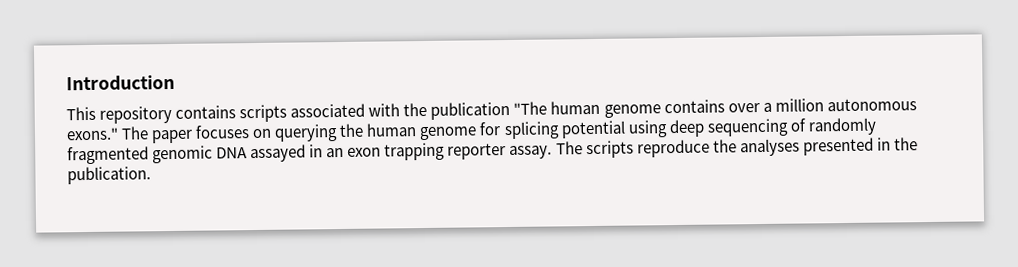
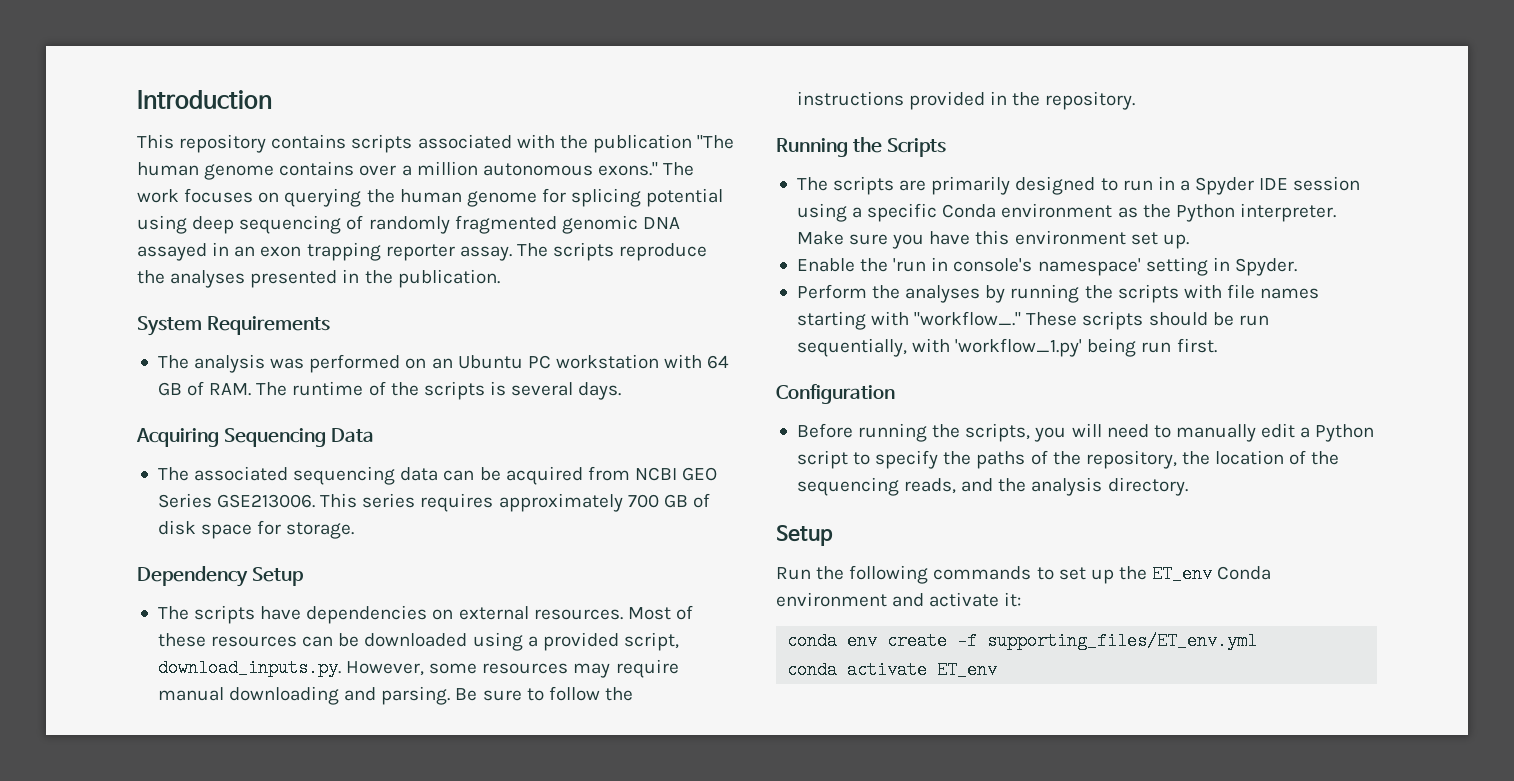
- The paper focuses on querying the human genome for splicing potential using deep sequencing of randomly fragmented genomic DNA assayed in an exon trapping reporter assay.
+ The work focuses on querying the human genome for splicing potential using deep sequencing of randomly fragmented genomic DNA assayed in an exon trapping reporter assay.
+ System Requirements
+ The analysis was performed on an Ubuntu PC workstation with 64 GB of RAM. The runtime of the scripts is several days.
+ Acquiring Sequencing Data
+ The associated sequencing data can be acquired from NCBI GEO Series GSE213006. This series requires approximately 700 GB of disk space for storage.
+ Dependency Setup
+ The scripts have dependencies on external resources. Most of these resources can be downloaded using a provided script, download_inputs.py. However, some resources may require manual downloading and parsing. Be sure to follow the instructions provided in the repository.
+ Running the Scripts
+ The scripts are primarily designed to run in a Spyder IDE session using a specific Conda environment as the Python interpreter. Make sure you have this environment set up.
+ Enable the 'run in console's namespace' setting in Spyder.
+ Perform the analyses by running the scripts with file names starting with "workflow_." These scripts should be run sequentially, with 'workflow_1.py' being run first.
+ Configuration
+ Before running the scripts, you will need to manually edit a Python script to specify the paths of the repository, the location of the sequencing reads, and the analysis directory.
+ Setup
+ Run the following commands to set up the ET_env Conda environment and activate it:
+ conda env create -f supporting_files/ET_env.yml
+ conda activate ET_env

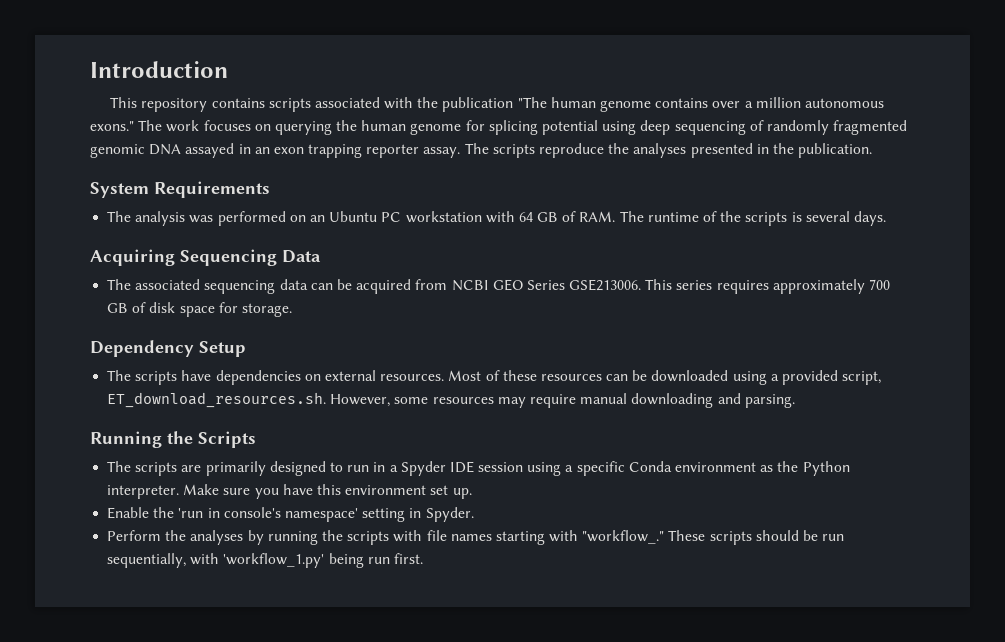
- Most of these resources can be downloaded using a provided script, download_inputs.py. However, some resources may require manual downloading and parsing. Be sure to follow the instructions provided in the repository.
+ Most of these resources can be downloaded using a provided script, ET_download_resources.sh. However, some resources may require manual downloading and parsing.
- Configuration
- Before running the scripts, you will need to manually edit a Python script to specify the paths of the repository, the location of the sequencing reads, and the analysis directory.
- Setup
- Run the following commands to set up the ET_env Conda environment and activate it:
- conda env create -f supporting_files/ET_env.yml
- conda activate ET_env

